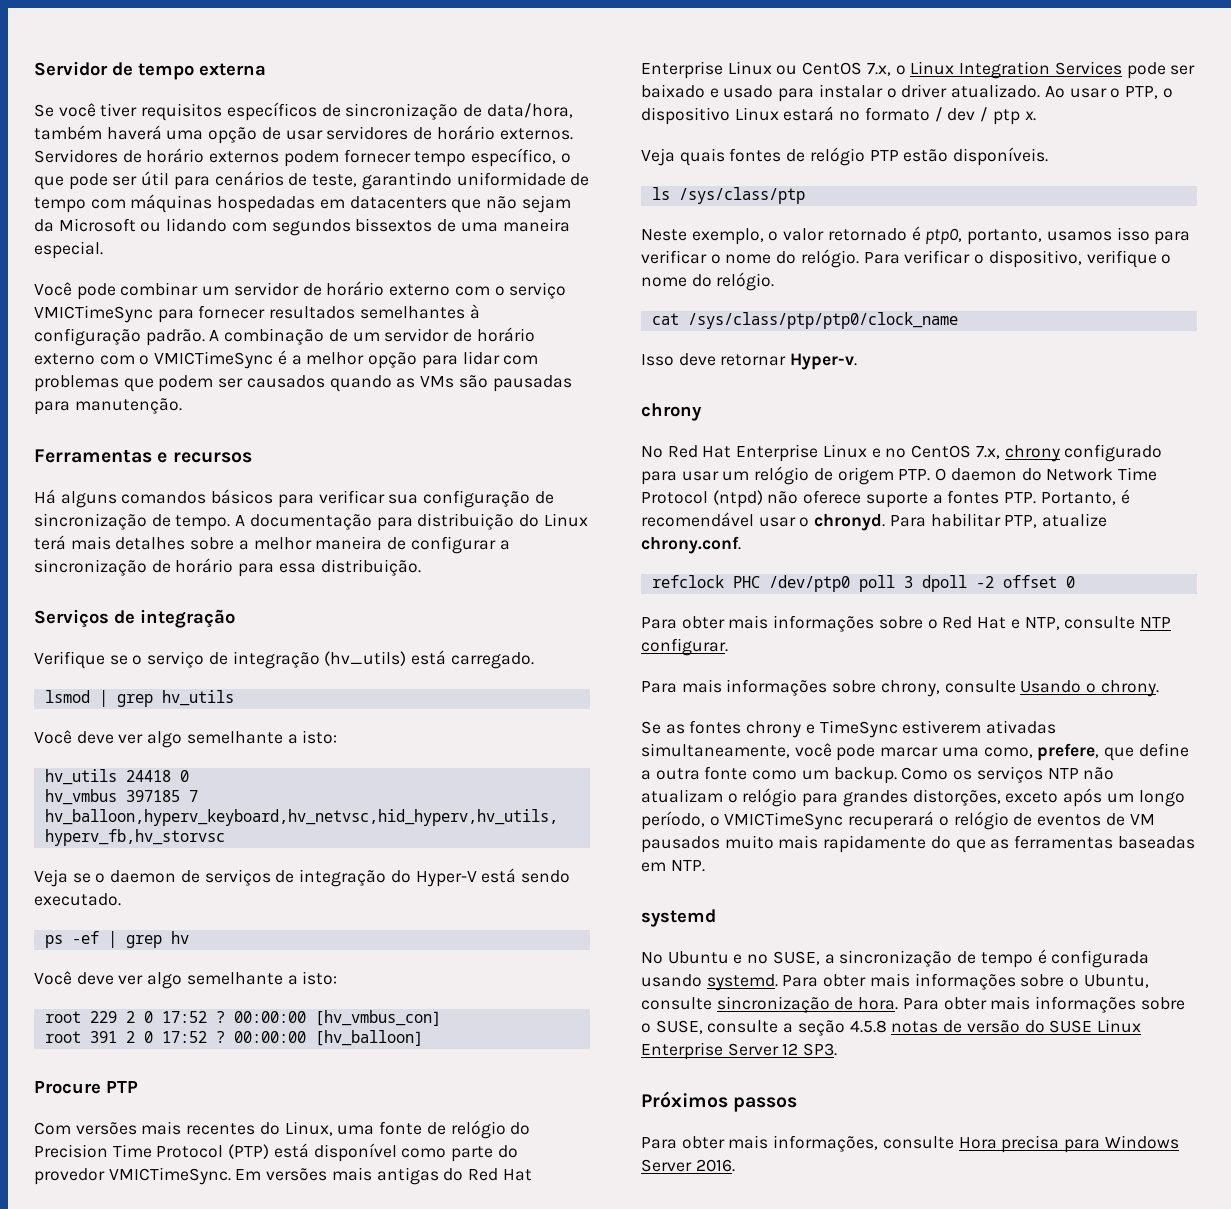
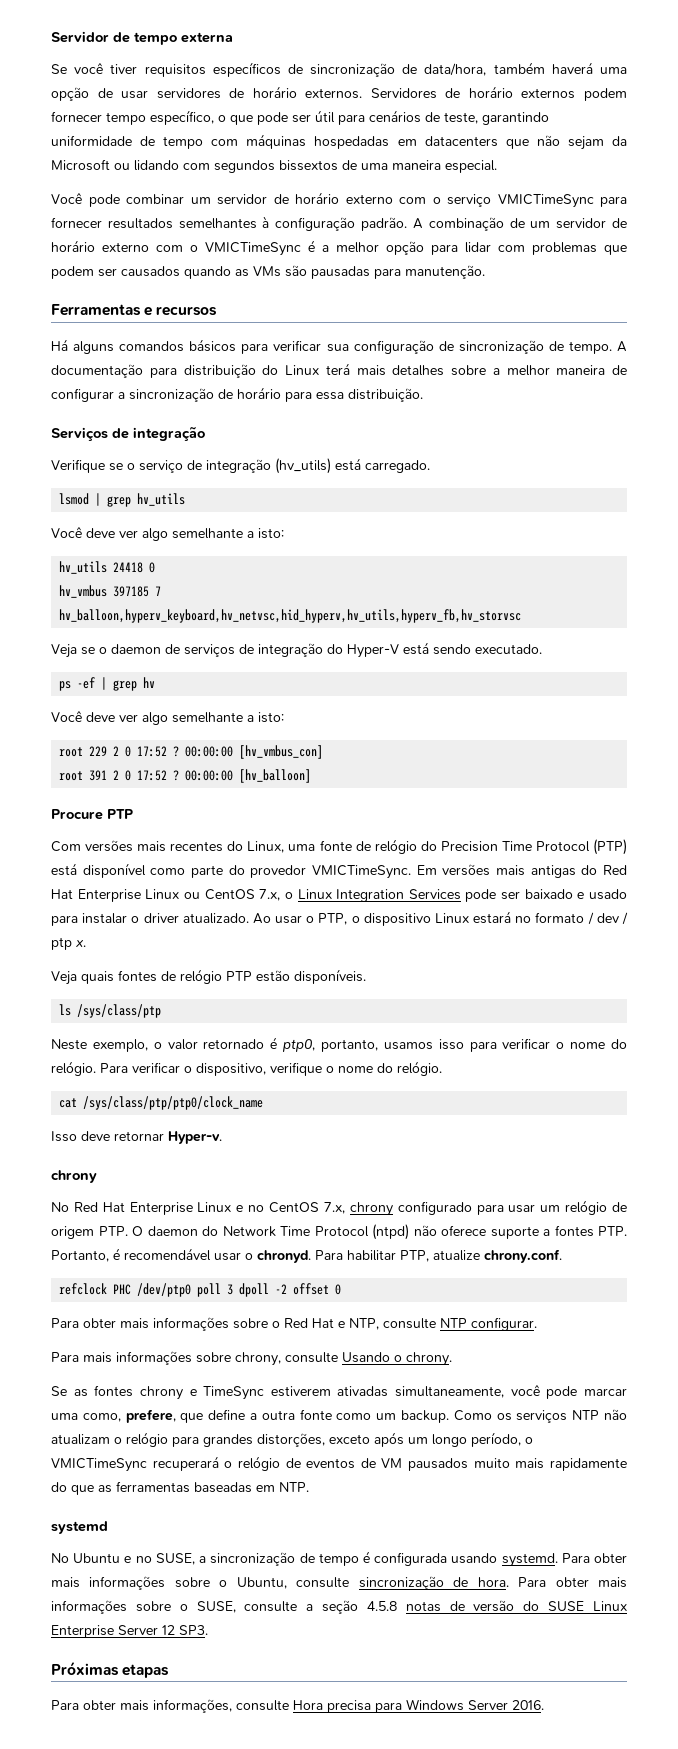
- Próximos passos
+ Próximas etapas

